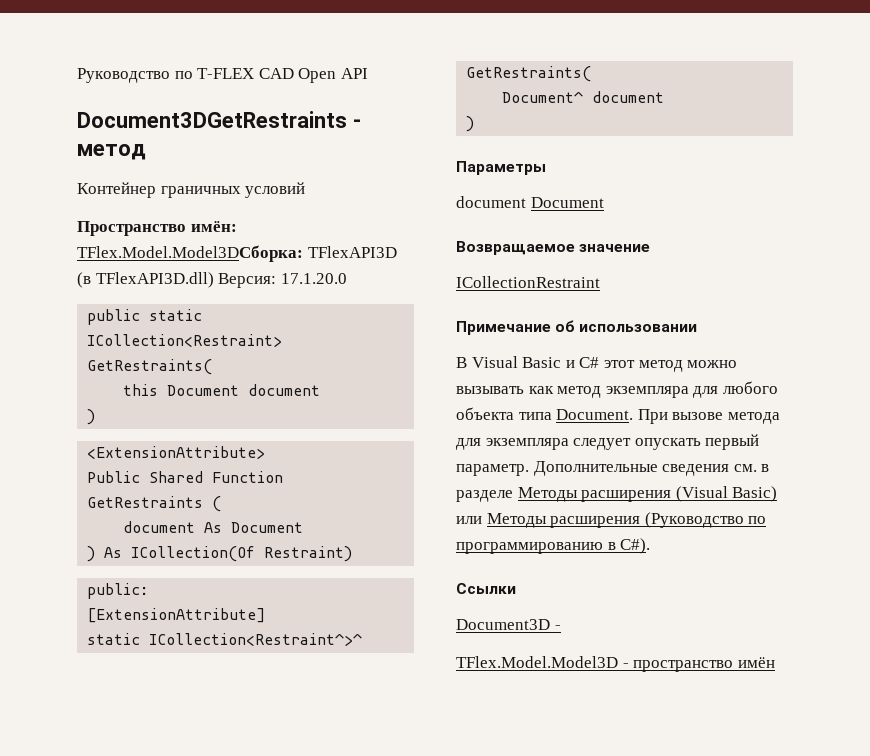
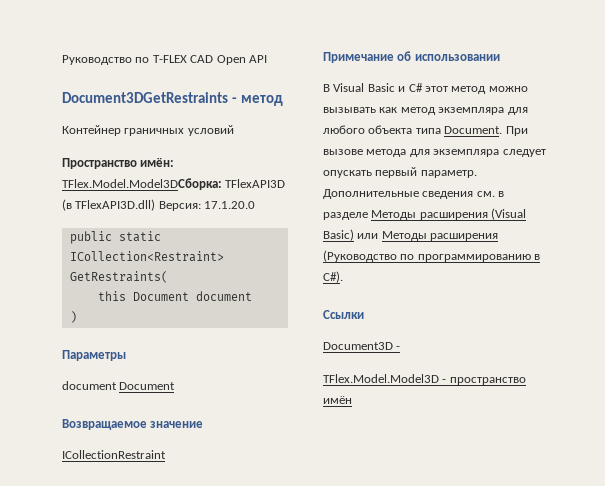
- <ExtensionAttribute>
- Public Shared Function GetRestraints (
- document As Document
- ) As ICollection(Of Restraint)
- public:
- [ExtensionAttribute]
- static ICollection<Restraint^>^ GetRestraints(
- Document^ document
- )

